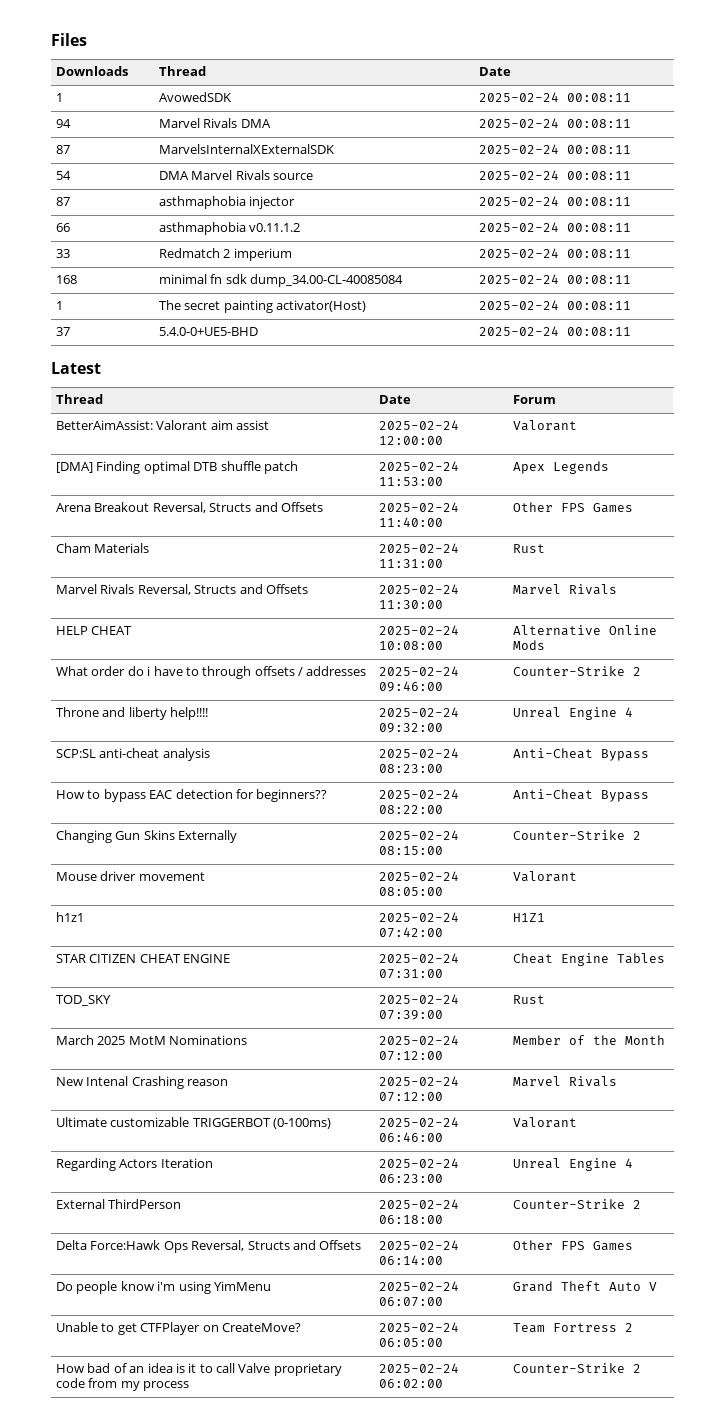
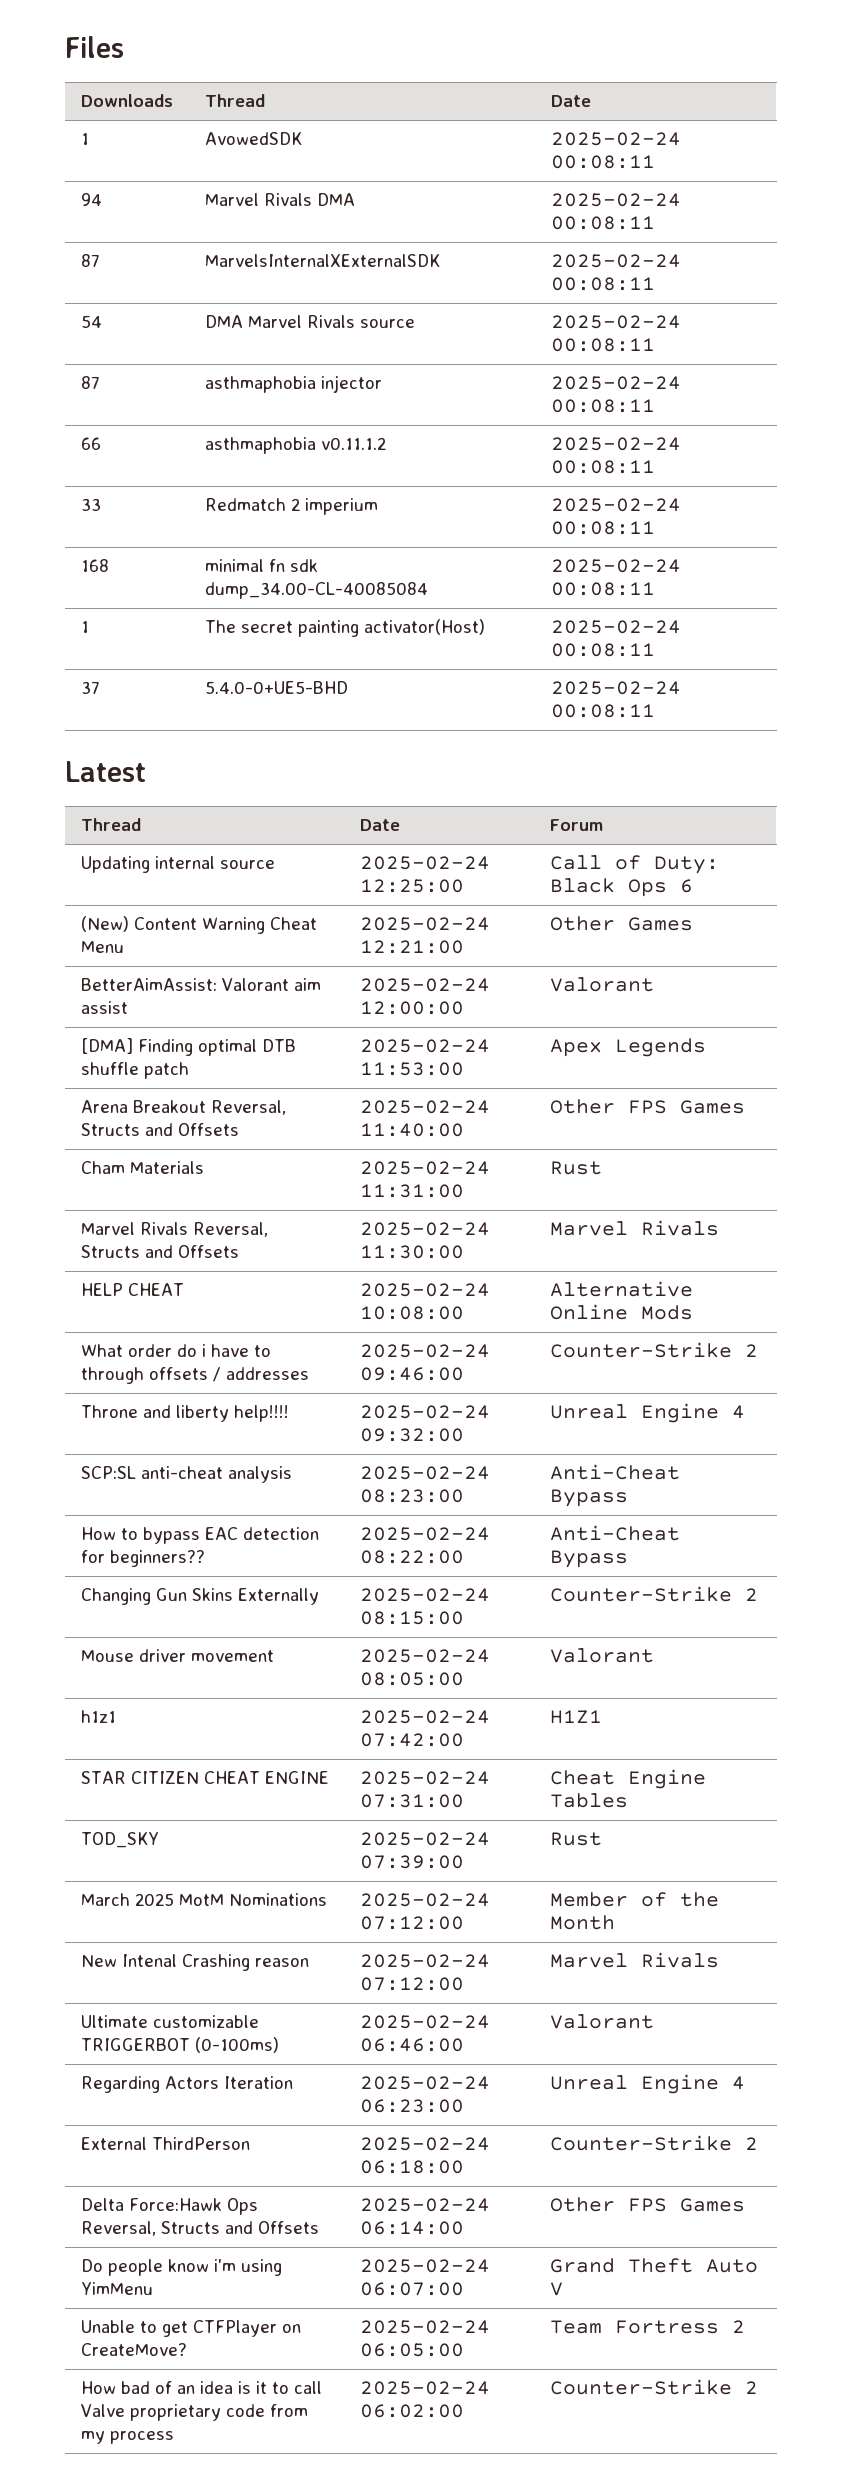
+ Updating internal source | 2025-02-24 12:25:00 | Call of Duty: Black Ops 6
+ (New) Content Warning Cheat Menu | 2025-02-24 12:21:00 | Other Games

